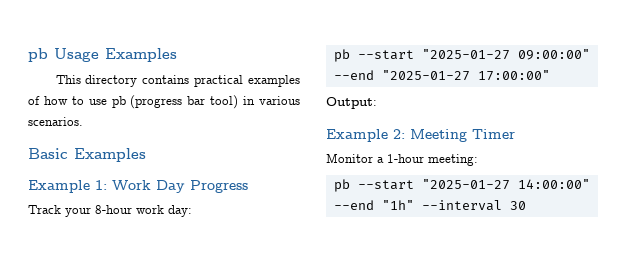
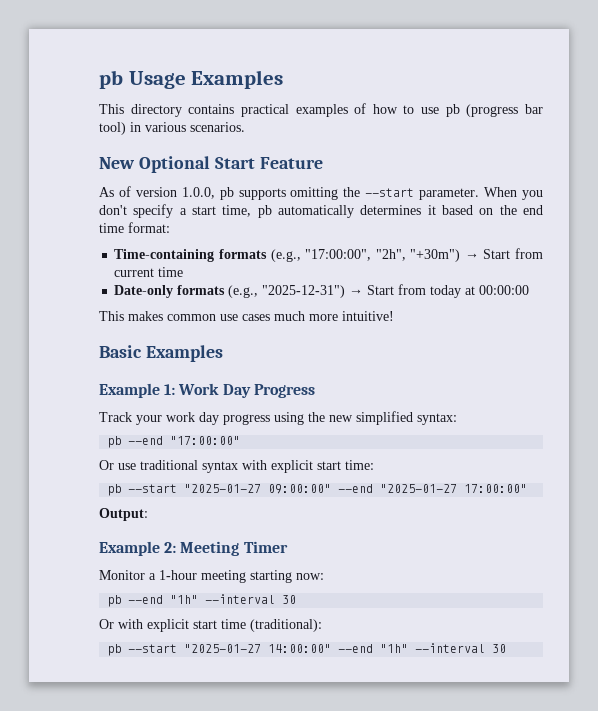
+ New Optional Start Feature
+ As of version 1.0.0, pb supports omitting the --start parameter. When you don't specify a start time, pb automatically determines it based on the end time format:
+ Time-containing formats (e.g., "17:00:00", "2h", "+30m") → Start from current time
+ Date-only formats (e.g., "2025-12-31") → Start from today at 00:00:00
+ This makes common use cases much more intuitive!
- Track your 8-hour work day:
+ Track your work day progress using the new simplified syntax:
+ pb --end "17:00:00"
+ Or use traditional syntax with explicit start time:
- Monitor a 1-hour meeting:
+ Monitor a 1-hour meeting starting now:
+ pb --end "1h" --interval 30
+ Or with explicit start time (traditional):

